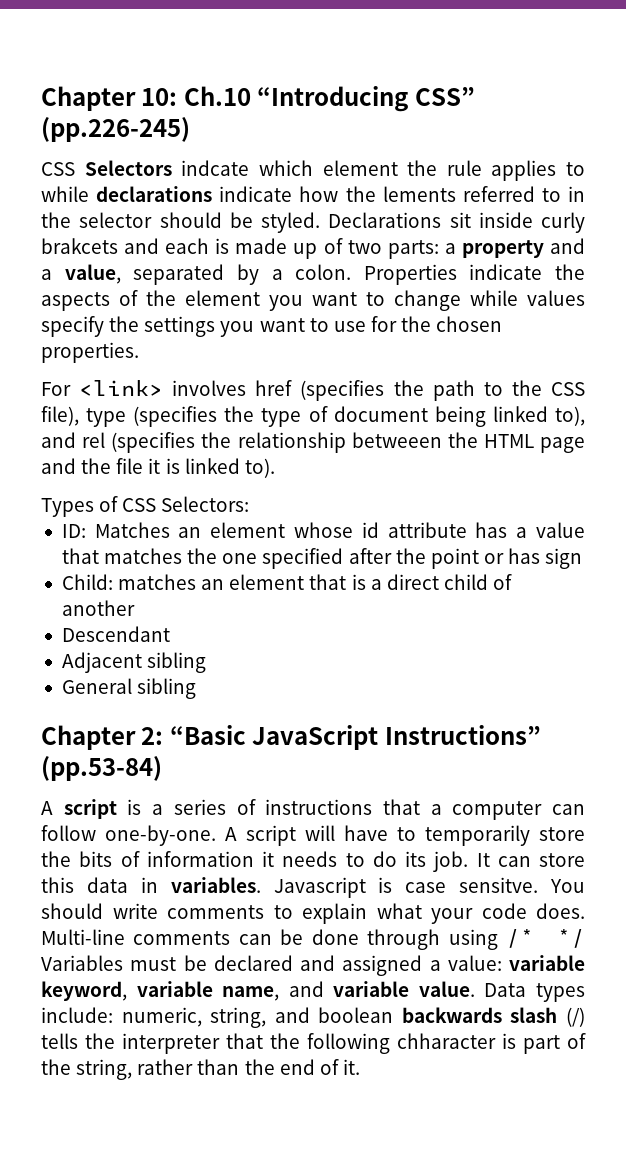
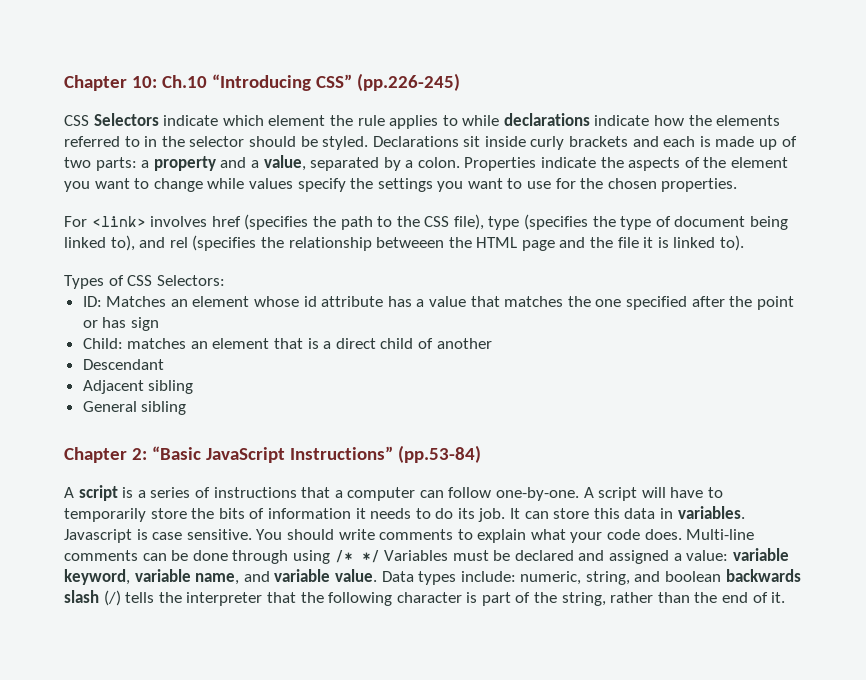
- CSS Selectors indcate which element the rule applies to while declarations indicate how the lements referred to in the selector should be styled.
+ CSS Selectors indicate which element the rule applies to while declarations indicate how the elements referred to in the selector should be styled.
- Declarations sit inside curly brakcets and each is made up of two parts: a property and a value, separated by a colon.
+ Declarations sit inside curly brackets and each is made up of two parts: a property and a value, separated by a colon.
- Javascript is case sensitve.
+ Javascript is case sensitive.
- Data types include: numeric, string, and boolean backwards slash (/) tells the interpreter that the following chharacter is part of the string, rather than the end of it.
+ Data types include: numeric, string, and boolean backwards slash (/) tells the interpreter that the following character is part of the string, rather than the end of it.

